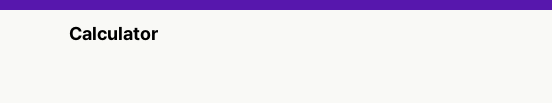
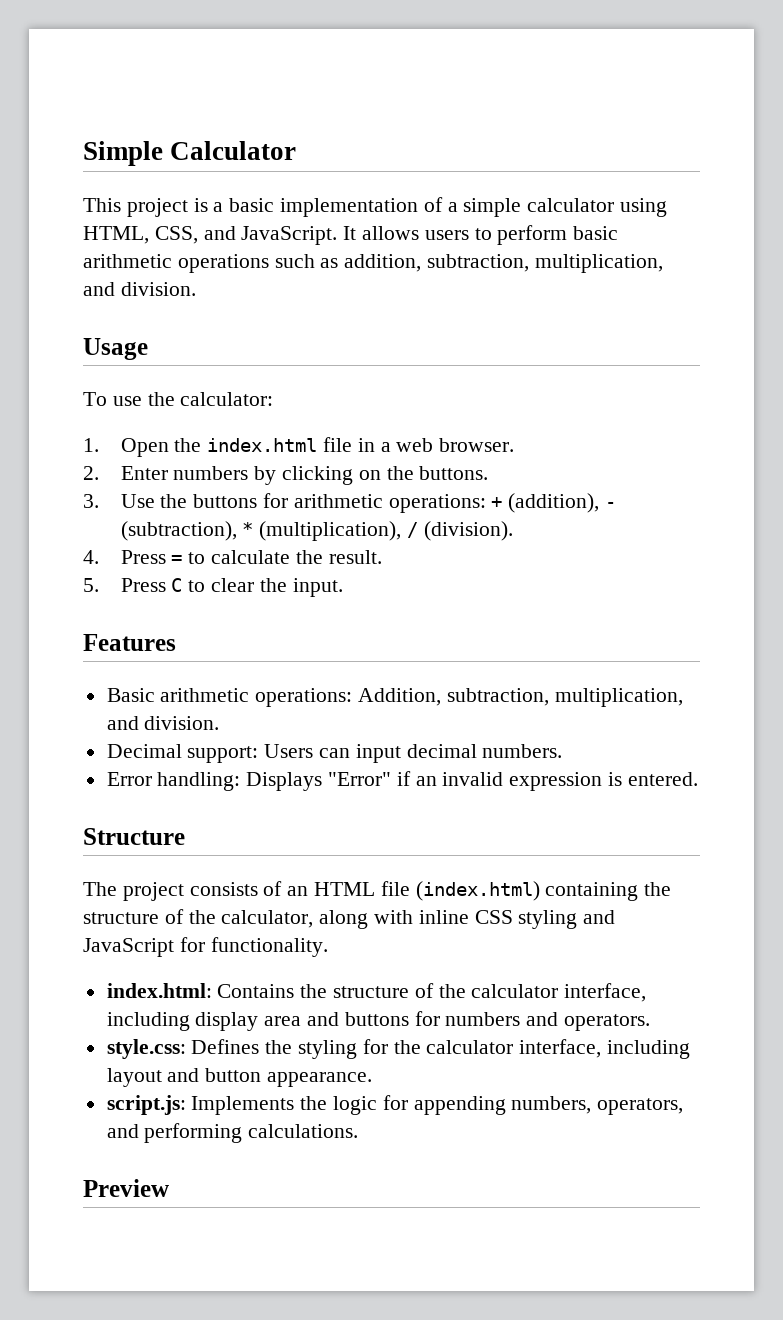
- Calculator
+ Simple Calculator
+ This project is a basic implementation of a simple calculator using HTML, CSS, and JavaScript. It allows users to perform basic arithmetic operations such as addition, subtraction, multiplication, and division.
+ Usage
+ To use the calculator:
+ 1. Open the index.html file in a web browser.
+ 2. Enter numbers by clicking on the buttons.
+ 3. Use the buttons for arithmetic operations: + (addition), - (subtraction), * (multiplication), / (division).
+ 4. Press = to calculate the result.
+ 5. Press C to clear the input.
+ Features
+ Basic arithmetic operations: Addition, subtraction, multiplication, and division.
+ Decimal support: Users can input decimal numbers.
+ Error handling: Displays "Error" if an invalid expression is entered.
+ Structure
+ The project consists of an HTML file (index.html) containing the structure of the calculator, along with inline CSS styling and JavaScript for functionality.
+ index.html: Contains the structure of the calculator interface, including display area and buttons for numbers and operators.
+ style.css: Defines the styling for the calculator interface, including layout and button appearance.
+ script.js: Implements the logic for appending numbers, operators, and performing calculations.
+ Preview

